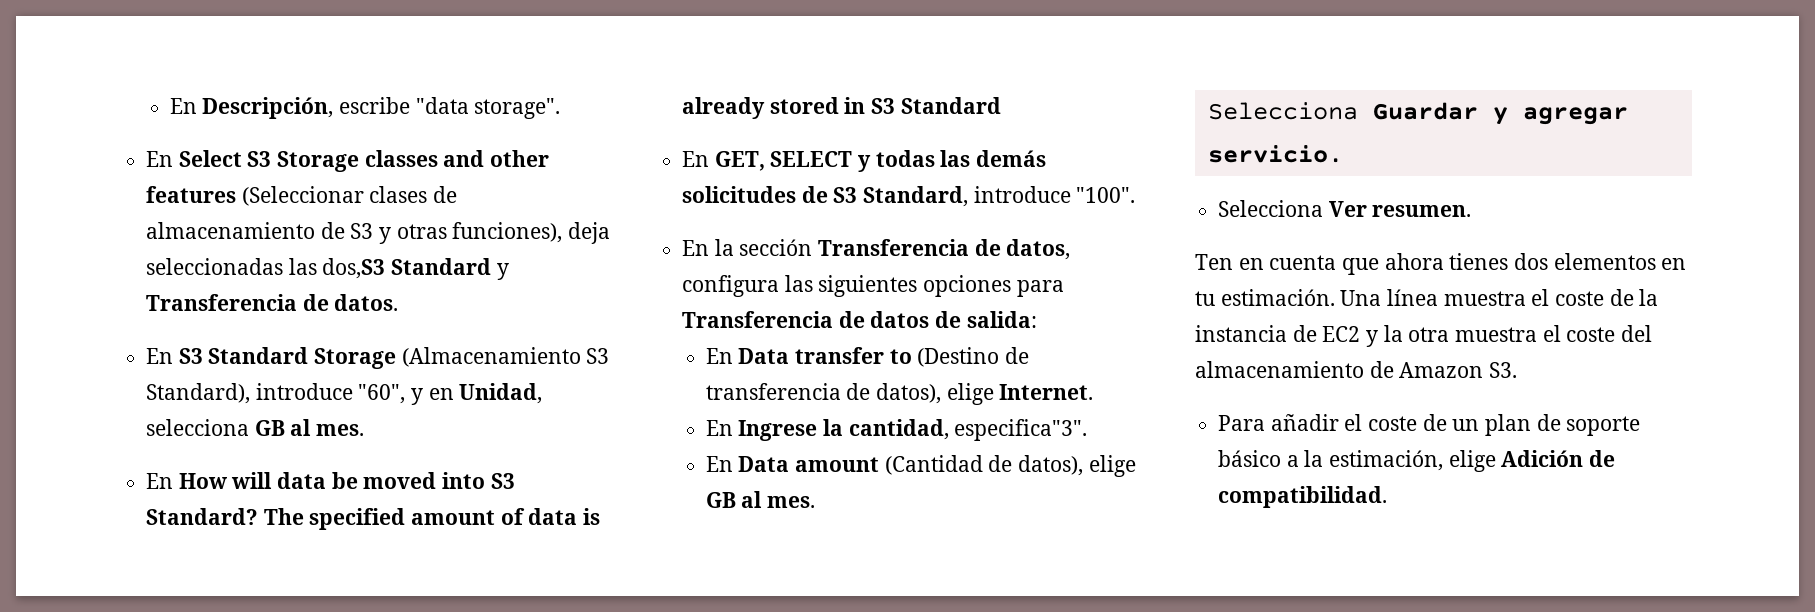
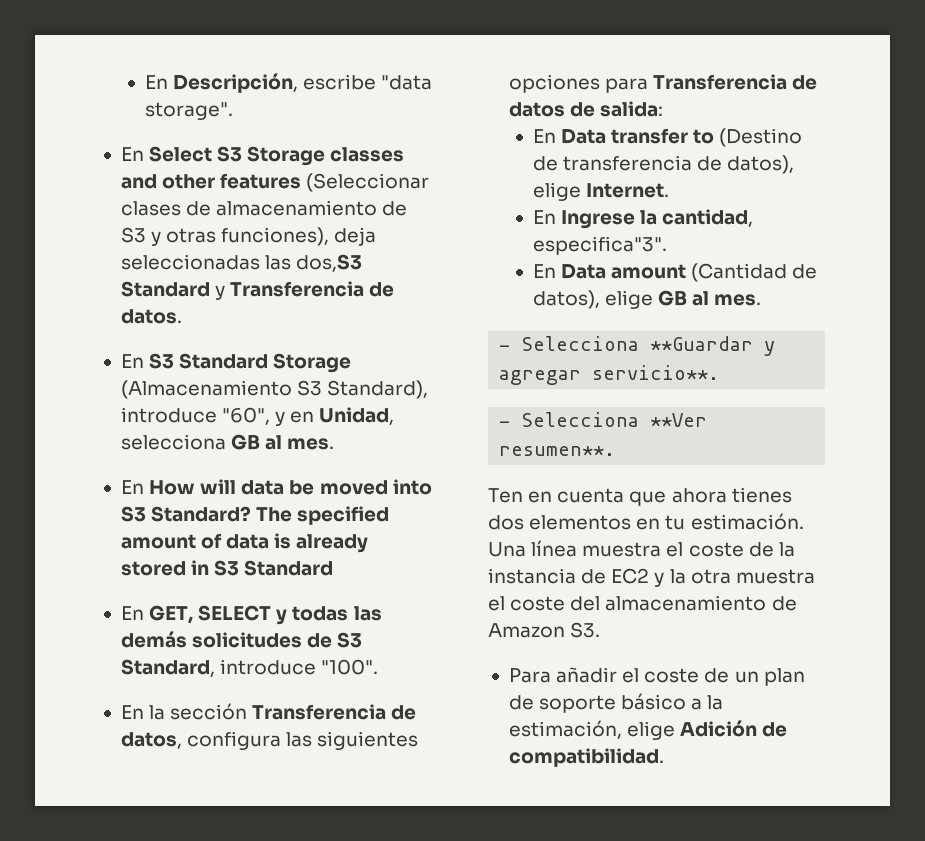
- Selecciona Guardar y agregar servicio.
- Selecciona Ver resumen.
+ - Selecciona **Guardar y agregar servicio**.
+ - Selecciona **Ver resumen**.

